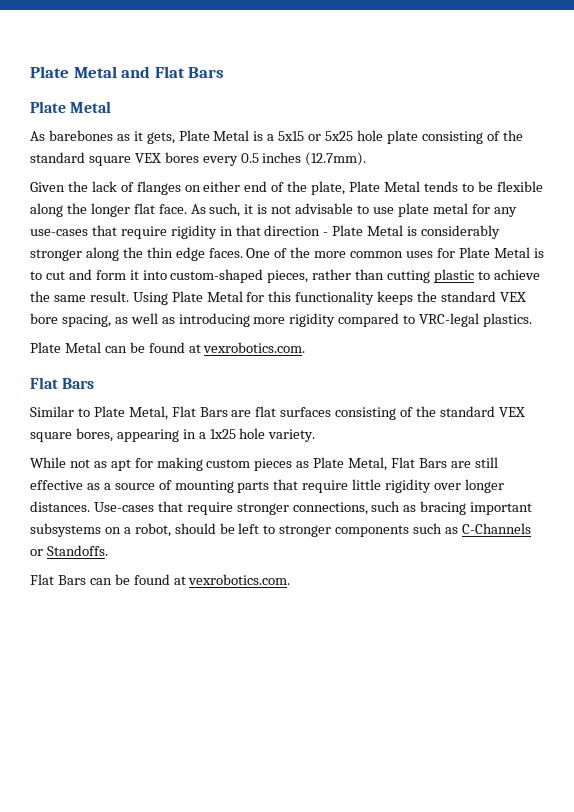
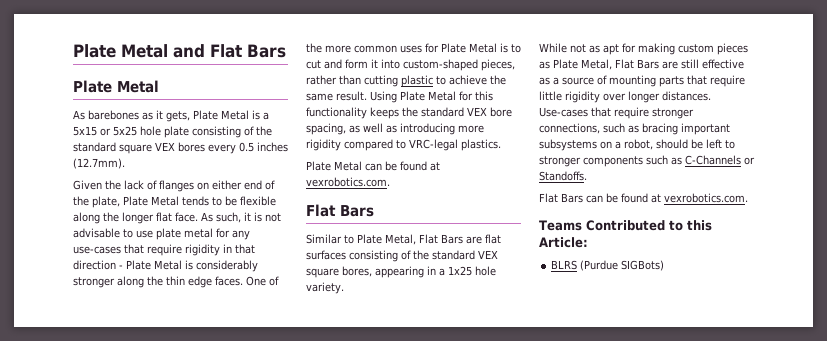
+ Teams Contributed to this Article:
+ BLRS (Purdue SIGBots)

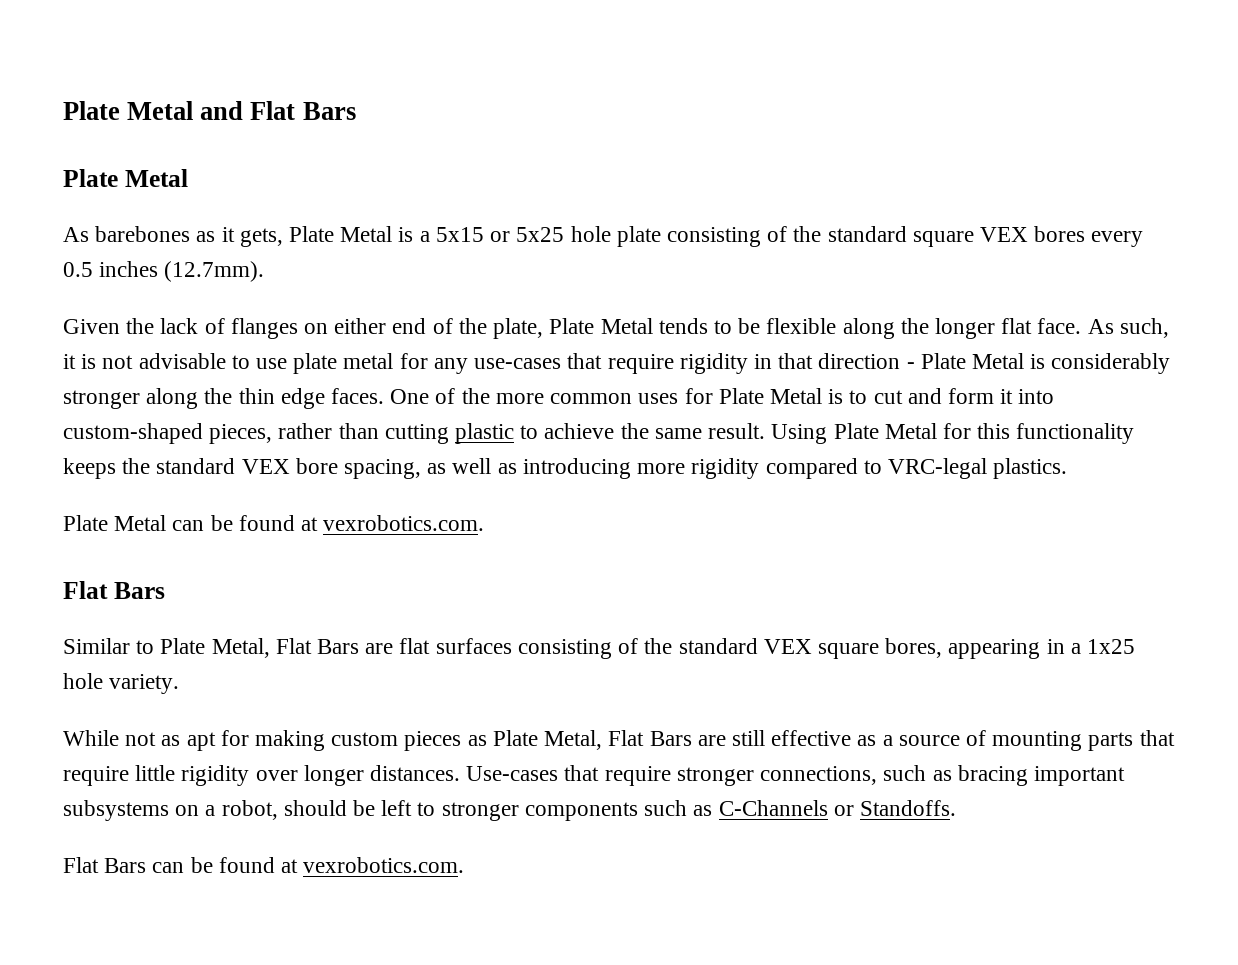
- Teams Contributed to this Article:
- BLRS (Purdue SIGBots)

